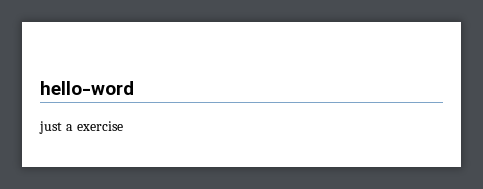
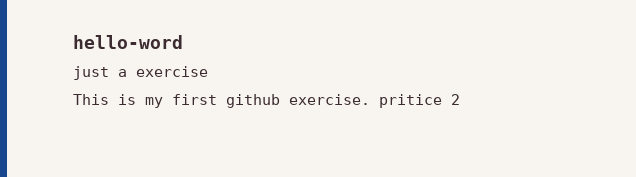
+ This is my first github exercise. pritice 2

